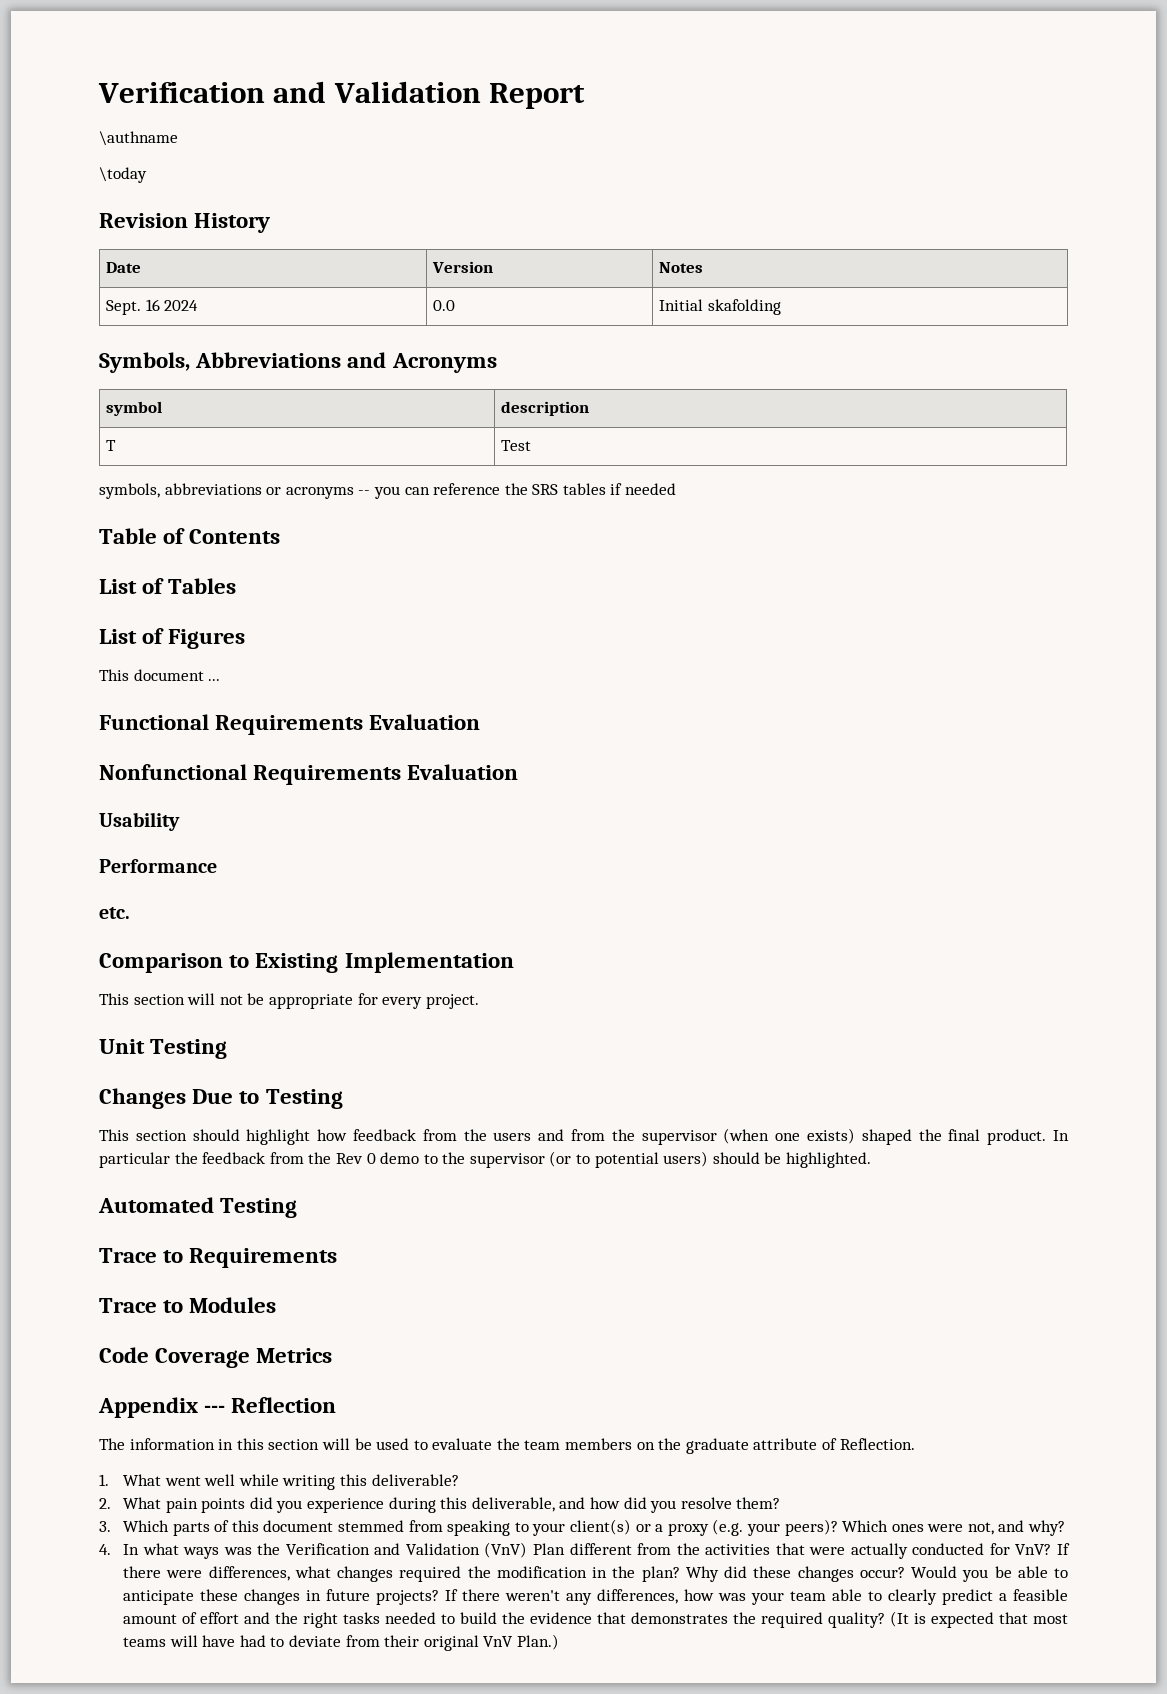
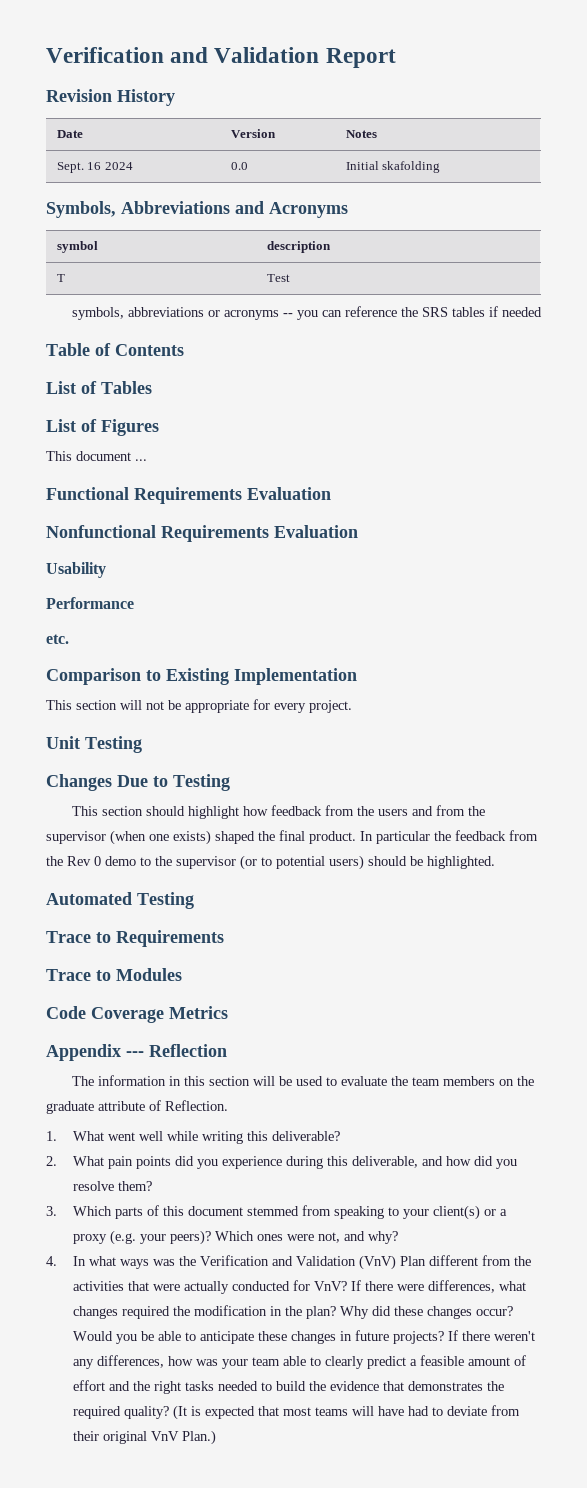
- \authname
- \today

